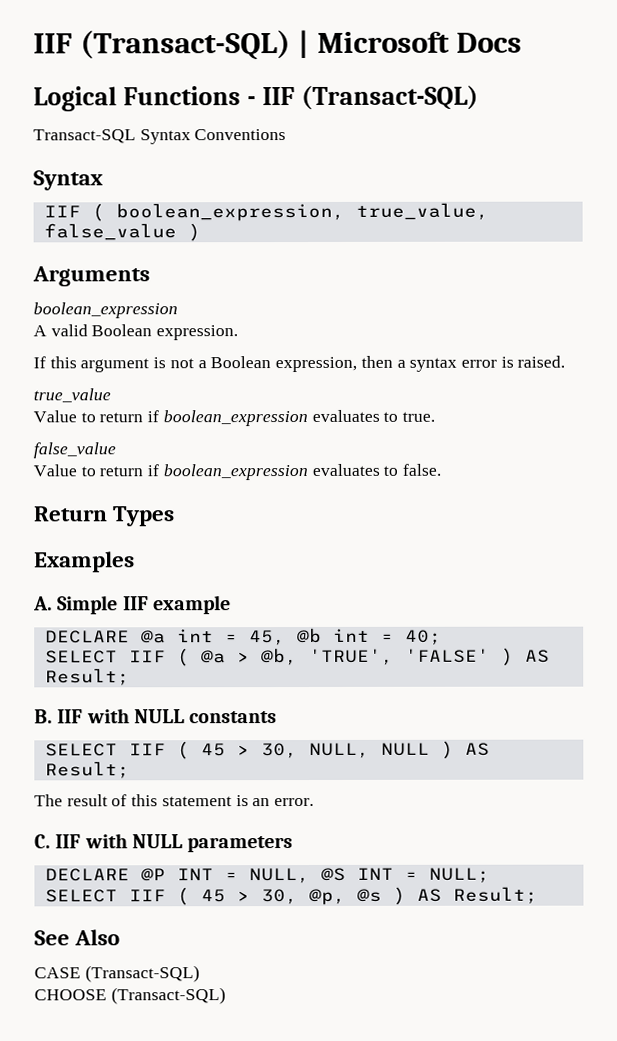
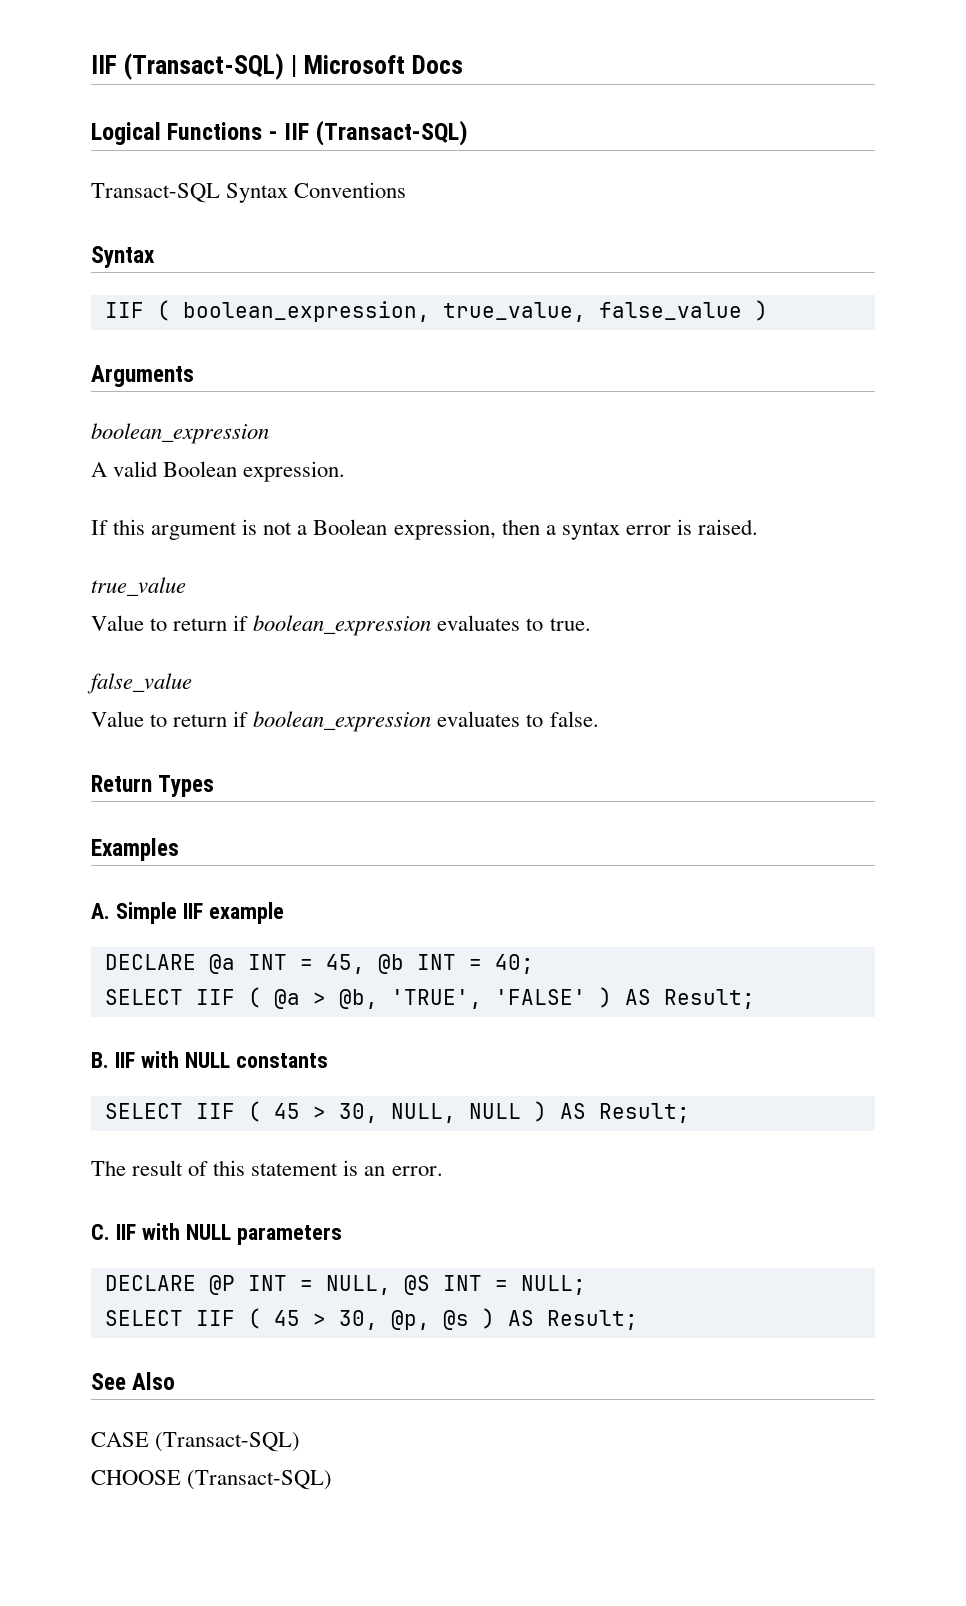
- DECLARE @a int = 45, @b int = 40;
+ DECLARE @a INT = 45, @b INT = 40;

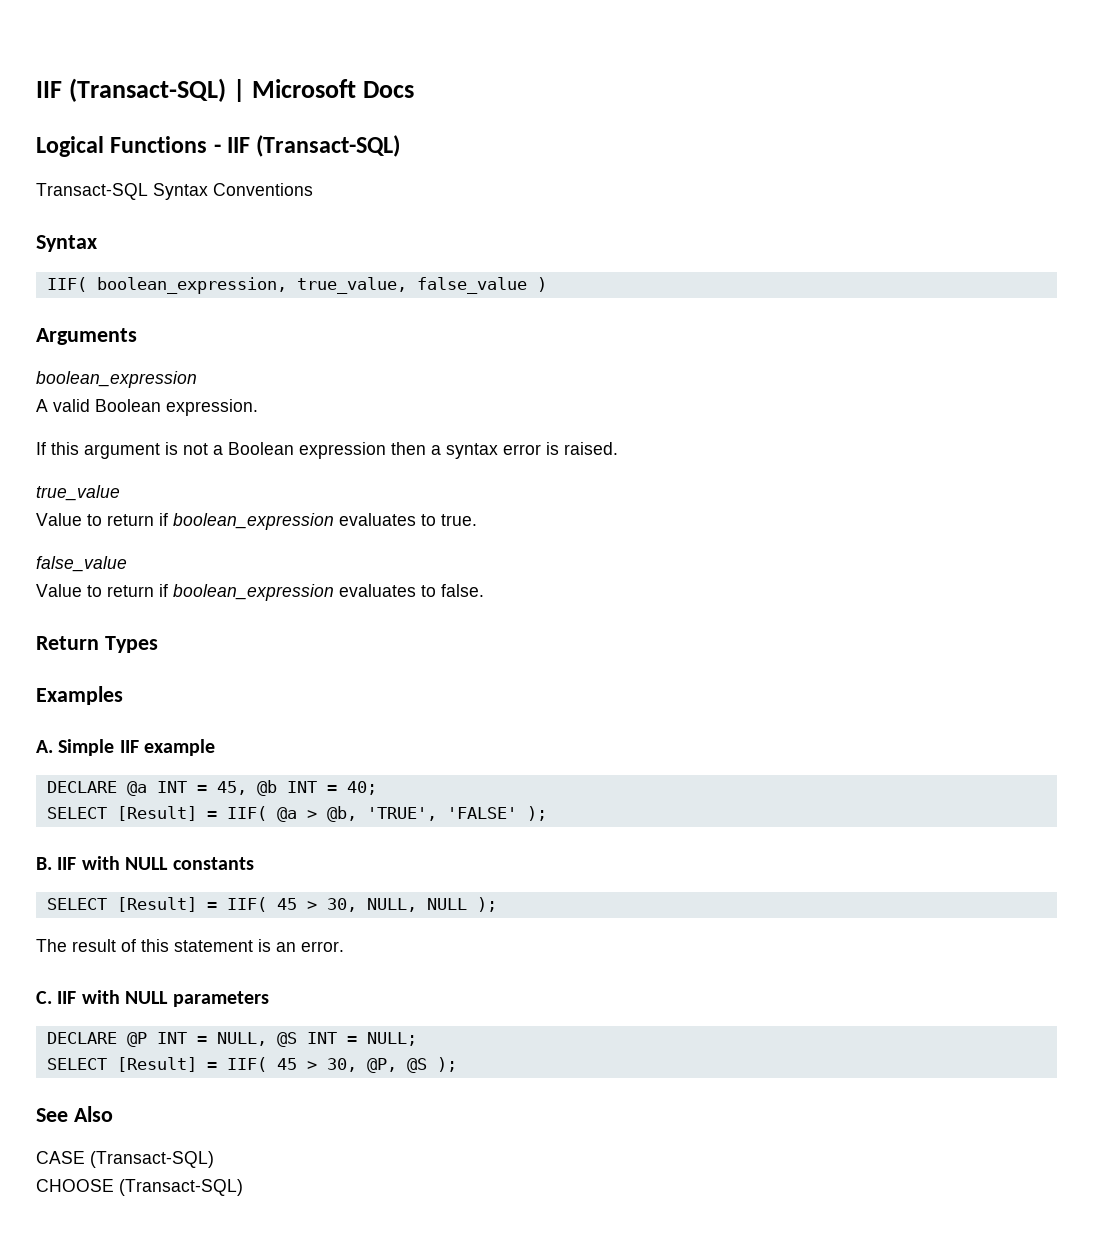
- IIF ( boolean_expression, true_value, false_value )
+ IIF( boolean_expression, true_value, false_value )
- If this argument is not a Boolean expression, then a syntax error is raised.
+ If this argument is not a Boolean expression then a syntax error is raised.
- SELECT IIF ( @a > @b, 'TRUE', 'FALSE' ) AS Result;
+ SELECT [Result] = IIF( @a > @b, 'TRUE', 'FALSE' );
- SELECT IIF ( 45 > 30, NULL, NULL ) AS Result;
+ SELECT [Result] = IIF( 45 > 30, NULL, NULL );
- SELECT IIF ( 45 > 30, @p, @s ) AS Result;
+ SELECT [Result] = IIF( 45 > 30, @P, @S );

